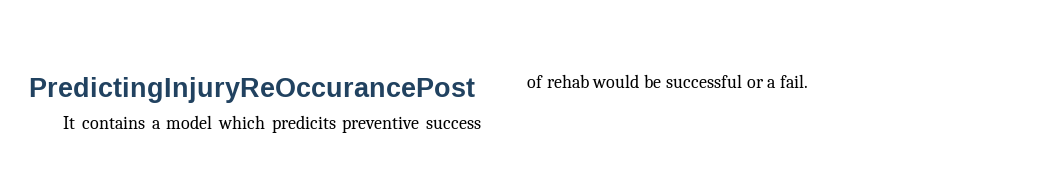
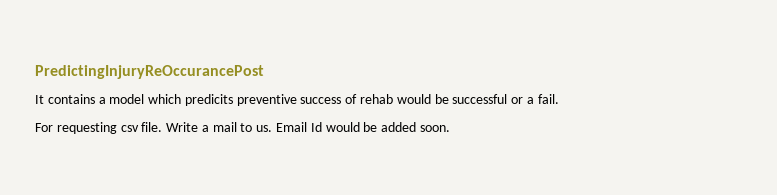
+ For requesting csv file. Write a mail to us. Email Id would be added soon.

